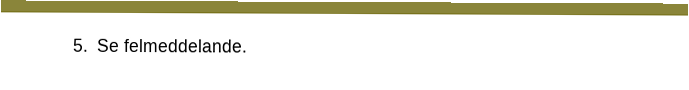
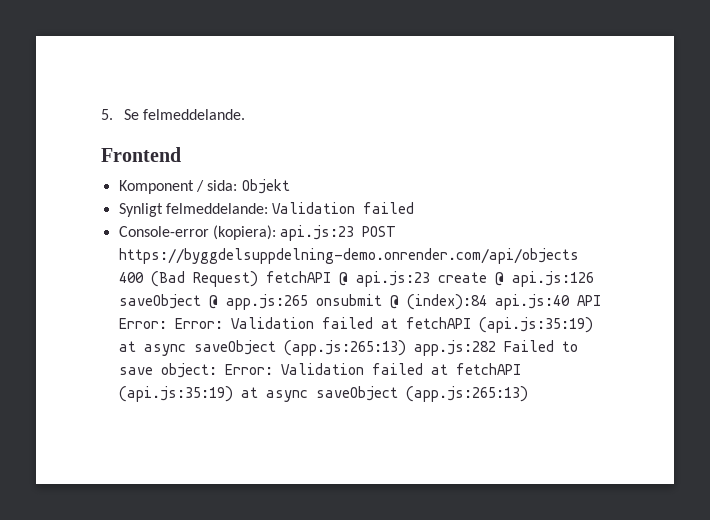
+ Frontend
+ Komponent / sida: Objekt
+ Synligt felmeddelande: Validation failed
+ Console-error (kopiera): api.js:23 POST https://byggdelsuppdelning-demo.onrender.com/api/objects 400 (Bad Request) fetchAPI @ api.js:23 create @ api.js:126 saveObject @ app.js:265 onsubmit @ (index):84 api.js:40 API Error: Error: Validation failed at fetchAPI (api.js:35:19) at async saveObject (app.js:265:13) app.js:282 Failed to save object: Error: Validation failed at fetchAPI (api.js:35:19) at async saveObject (app.js:265:13)

